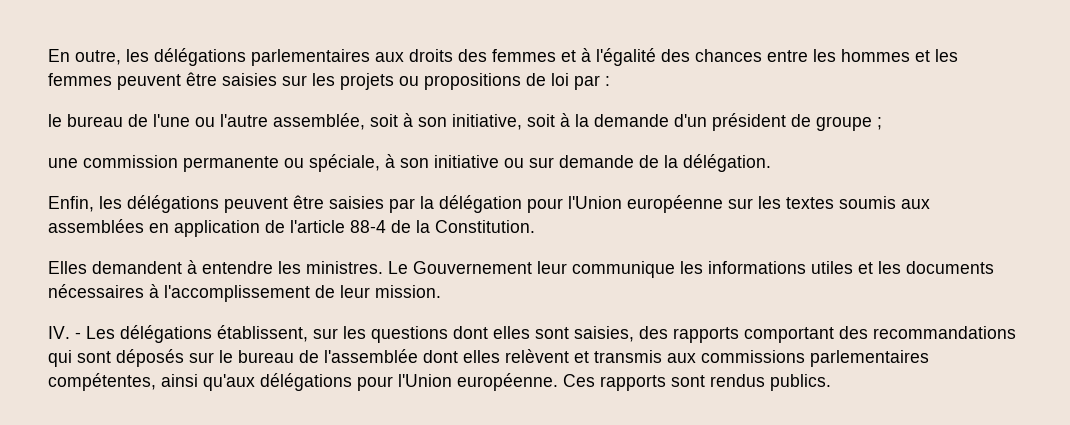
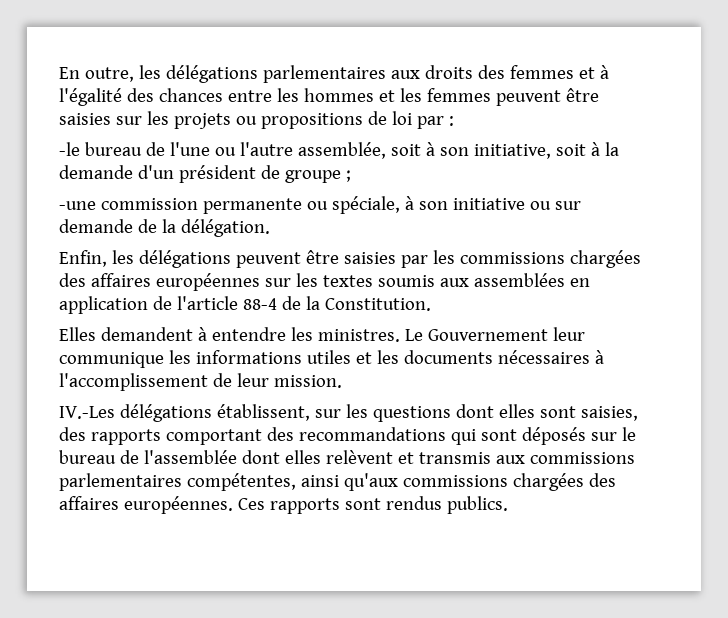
- le bureau de l'une ou l'autre assemblée, soit à son initiative, soit à la demande d'un président de groupe ;
+ -le bureau de l'une ou l'autre assemblée, soit à son initiative, soit à la demande d'un président de groupe ;
- une commission permanente ou spéciale, à son initiative ou sur demande de la délégation.
+ -une commission permanente ou spéciale, à son initiative ou sur demande de la délégation.
- Enfin, les délégations peuvent être saisies par la délégation pour l'Union européenne sur les textes soumis aux assemblées en application de l'article 88-4 de la Constitution.
+ Enfin, les délégations peuvent être saisies par les commissions chargées des affaires européennes sur les textes soumis aux assemblées en application de l'article 88-4 de la Constitution.
- IV. - Les délégations établissent, sur les questions dont elles sont saisies, des rapports comportant des recommandations qui sont déposés sur le bureau de l'assemblée dont elles relèvent et transmis aux commissions parlementaires compétentes, ainsi qu'aux délégations pour l'Union européenne.
+ IV.-Les délégations établissent, sur les questions dont elles sont saisies, des rapports comportant des recommandations qui sont déposés sur le bureau de l'assemblée dont elles relèvent et transmis aux commissions parlementaires compétentes, ainsi qu'aux commissions chargées des affaires européennes.

